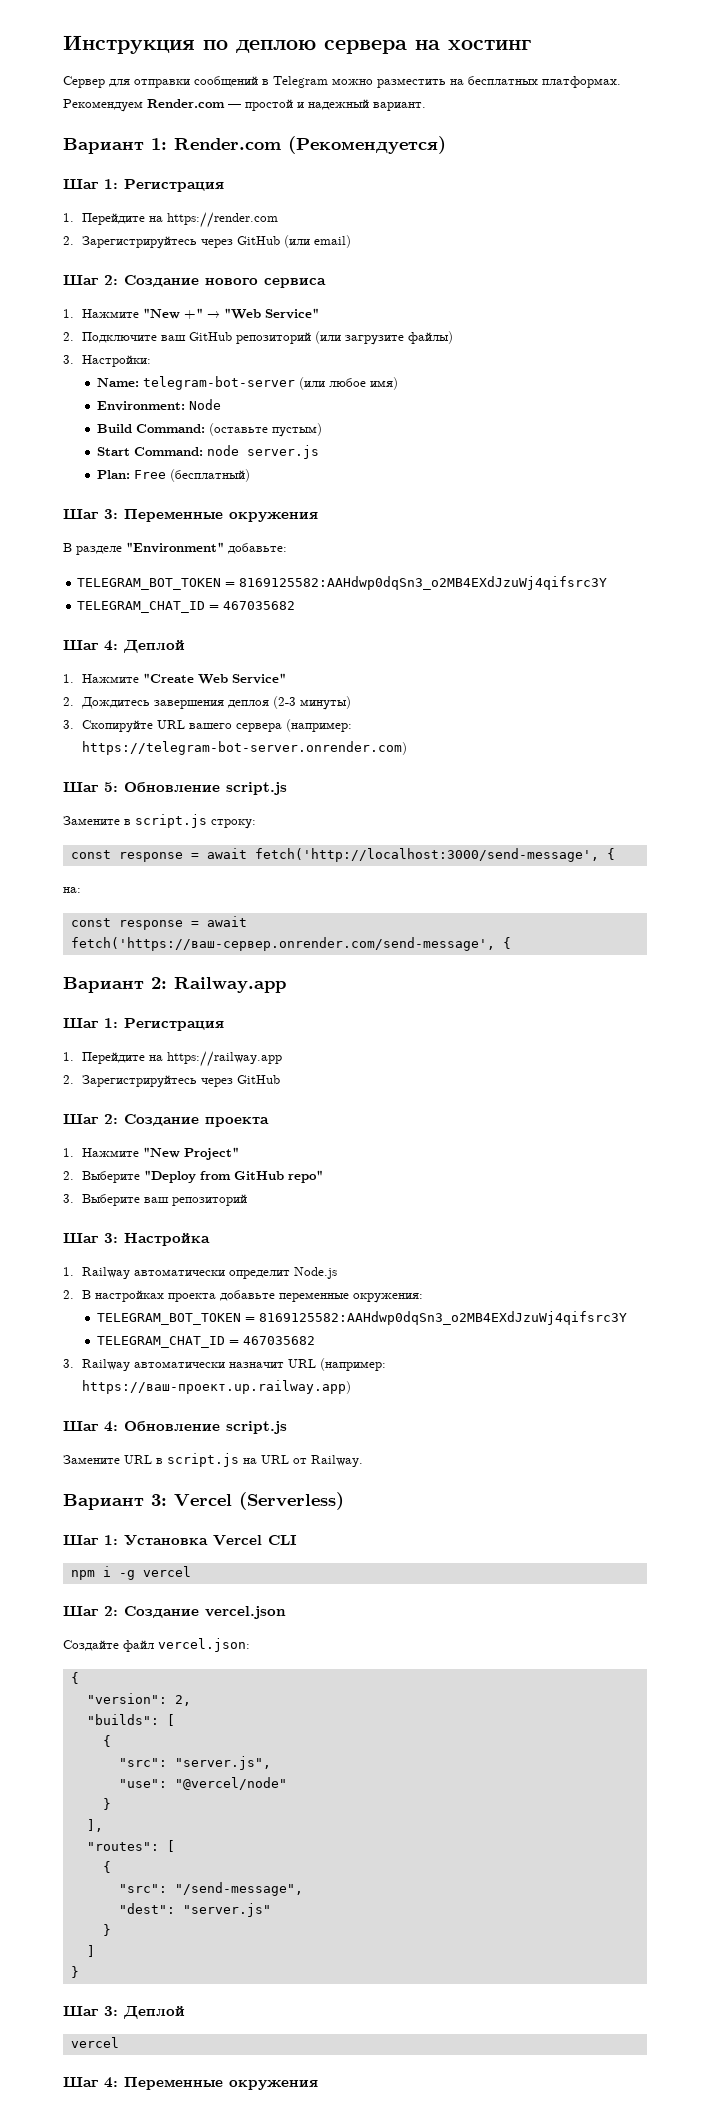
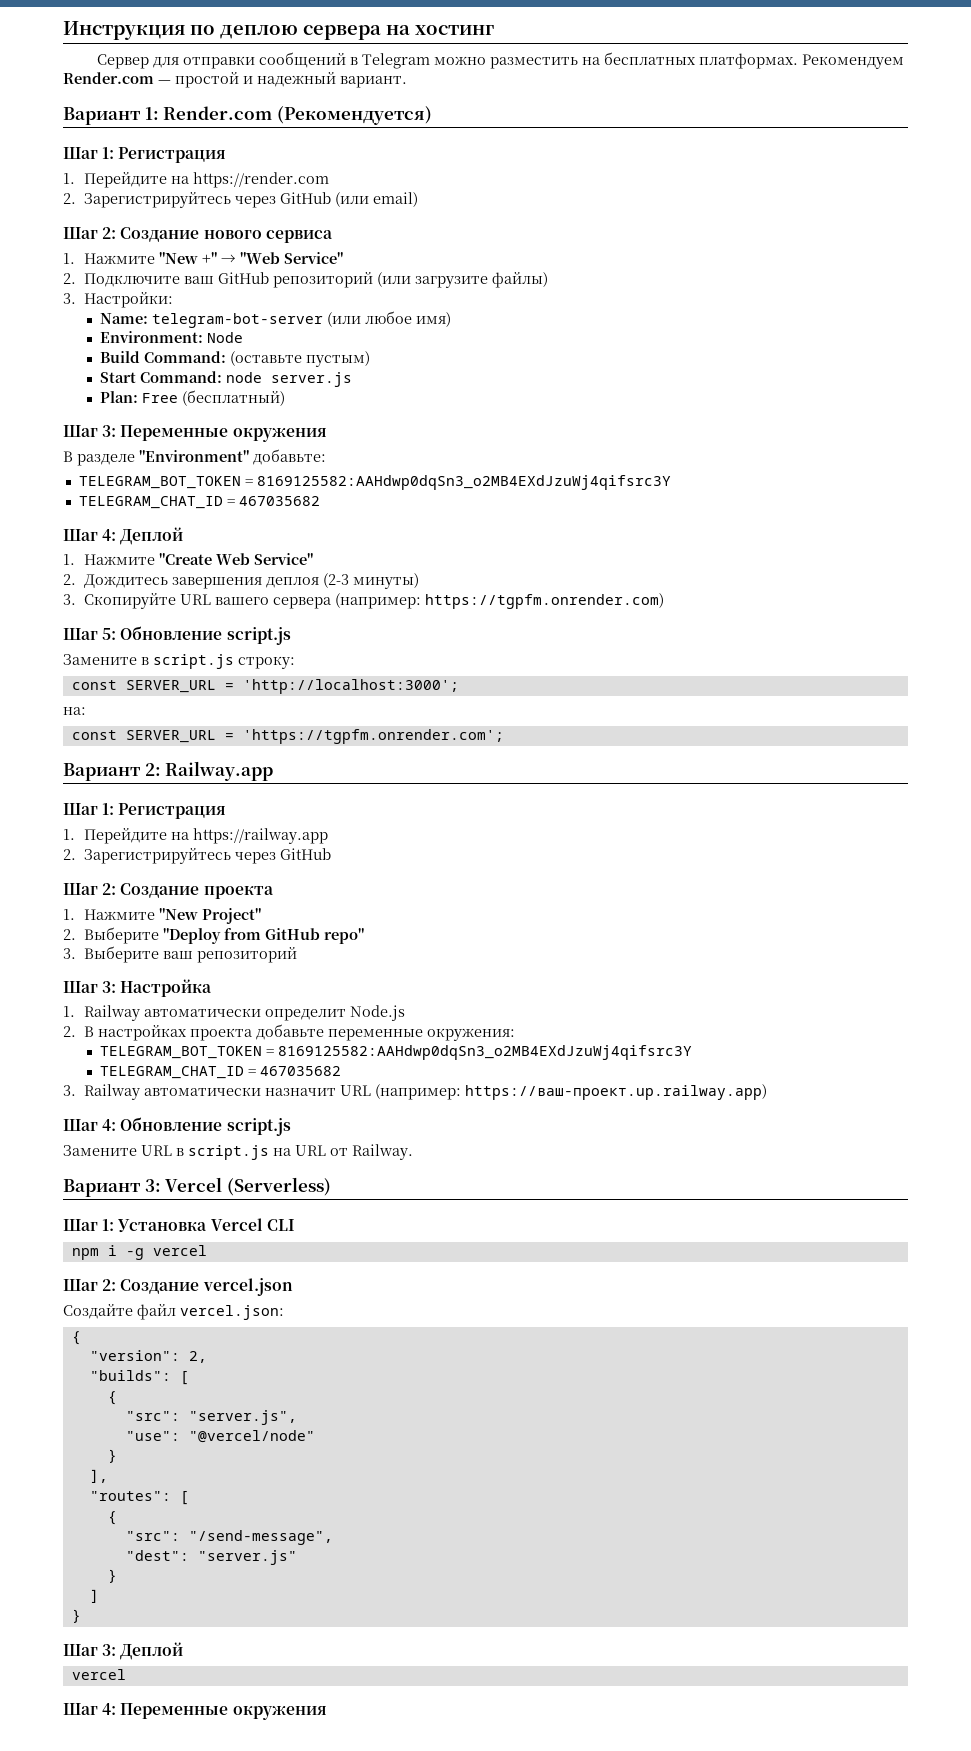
- 3. Скопируйте URL вашего сервера (например: https://telegram-bot-server.onrender.com)
+ 3. Скопируйте URL вашего сервера (например: https://tgpfm.onrender.com)
- const response = await fetch('http://localhost:3000/send-message', {
+ const SERVER_URL = 'http://localhost:3000';
  на:
- const response = await fetch('https://ваш-сервер.onrender.com/send-message', {
+ const SERVER_URL = 'https://tgpfm.onrender.com';

